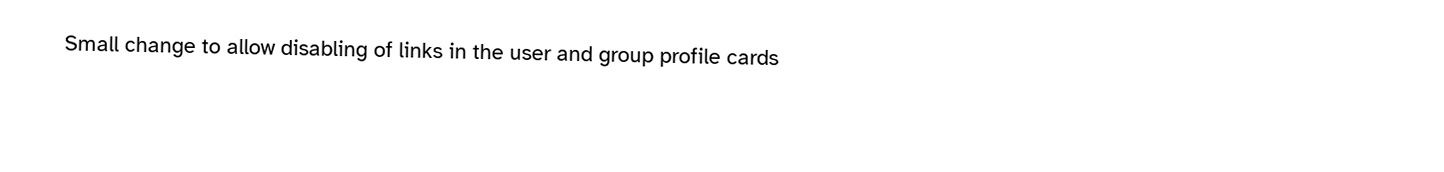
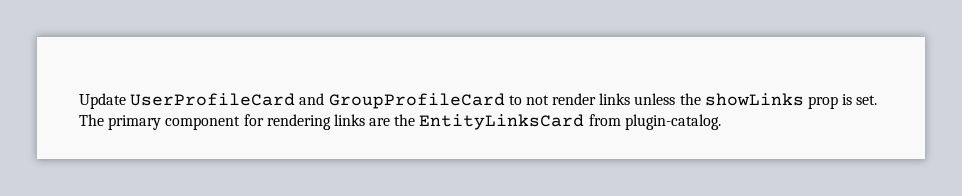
- Small change to allow disabling of links in the user and group profile cards
+ Update UserProfileCard and GroupProfileCard to not render links unless the showLinks prop is set. The primary component for rendering links are the EntityLinksCard from plugin-catalog.

